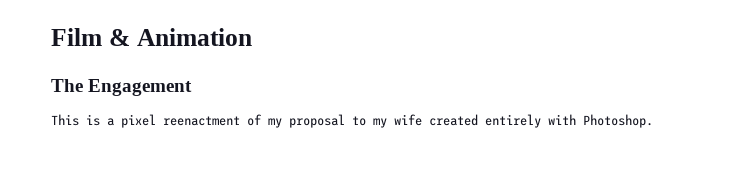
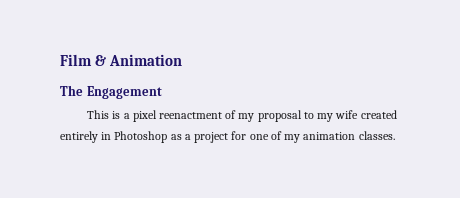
- This is a pixel reenactment of my proposal to my wife created entirely with Photoshop.
+ This is a pixel reenactment of my proposal to my wife created entirely in Photoshop as a project for one of my animation classes.

